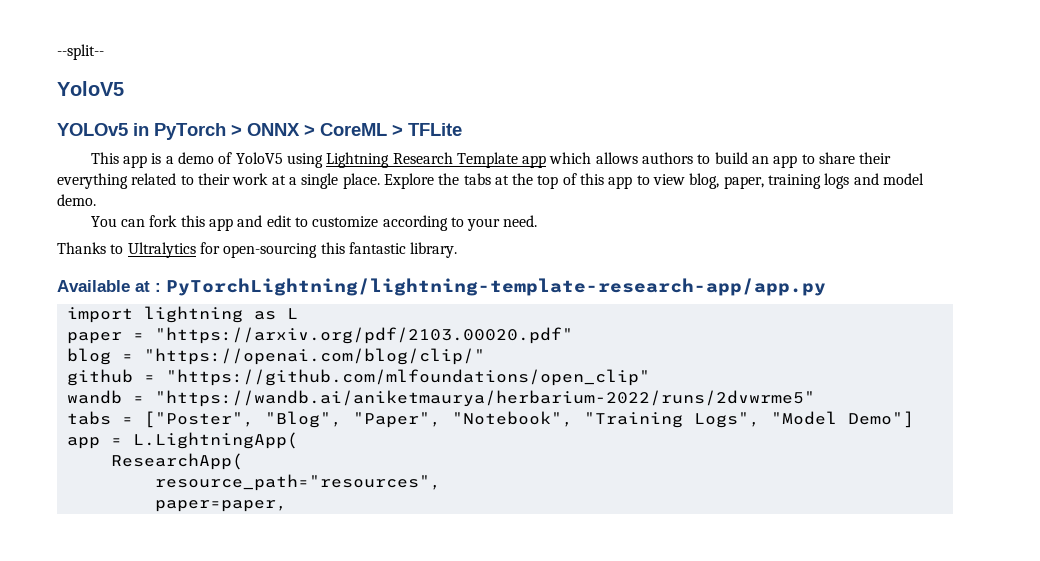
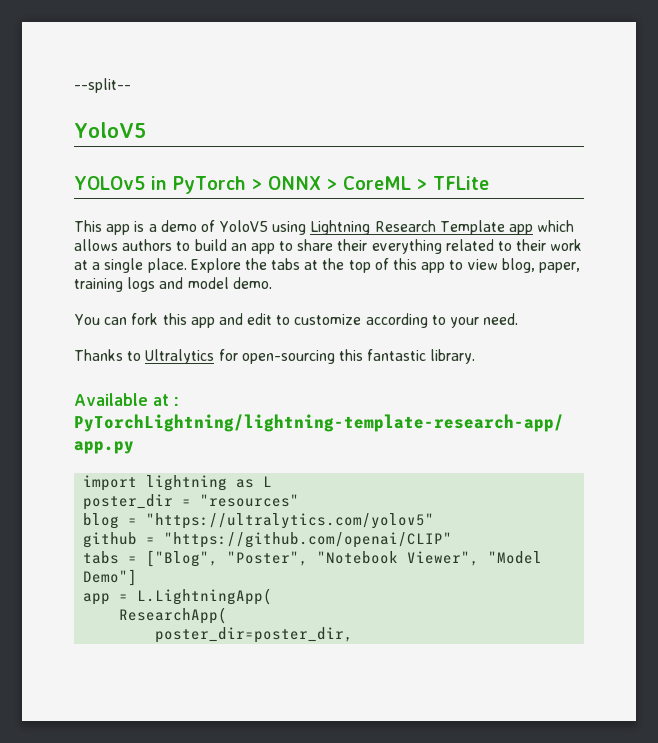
- paper = "https://arxiv.org/pdf/2103.00020.pdf"
+ poster_dir = "resources"
- blog = "https://openai.com/blog/clip/"
+ blog = "https://ultralytics.com/yolov5"
- github = "https://github.com/mlfoundations/open_clip"
- wandb = "https://wandb.ai/aniketmaurya/herbarium-2022/runs/2dvwrme5"
- tabs = ["Poster", "Blog", "Paper", "Notebook", "Training Logs", "Model Demo"]
+ github = "https://github.com/openai/CLIP"
+ tabs = ["Blog", "Poster", "Notebook Viewer", "Model Demo"]
- resource_path="resources",
- paper=paper,
+ poster_dir=poster_dir,

